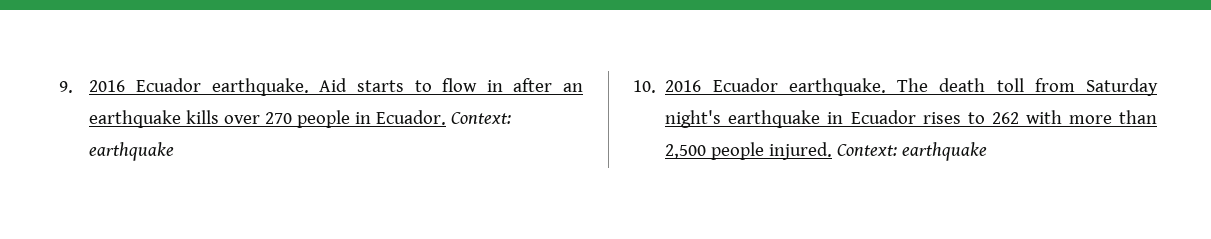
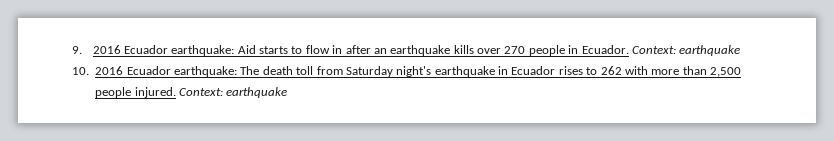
- 9. 2016 Ecuador earthquake. Aid starts to flow in after an earthquake kills over 270 people in Ecuador.
+ 9. 2016 Ecuador earthquake: Aid starts to flow in after an earthquake kills over 270 people in Ecuador.
- 10. 2016 Ecuador earthquake. The death toll from Saturday night's earthquake in Ecuador rises to 262 with more than 2,500 people injured.
+ 10. 2016 Ecuador earthquake: The death toll from Saturday night's earthquake in Ecuador rises to 262 with more than 2,500 people injured.

